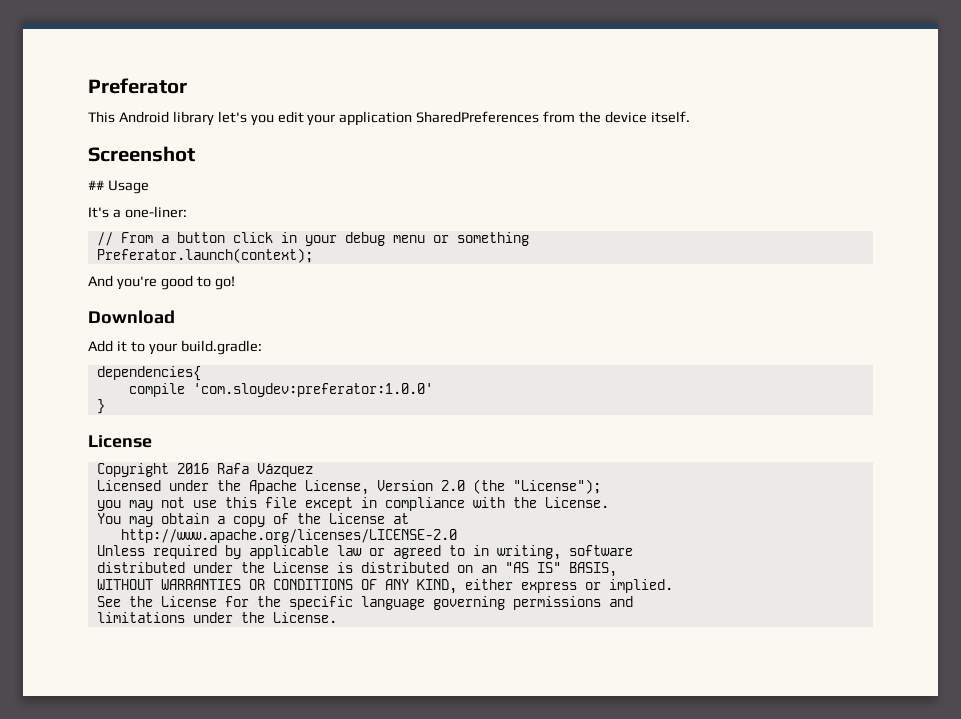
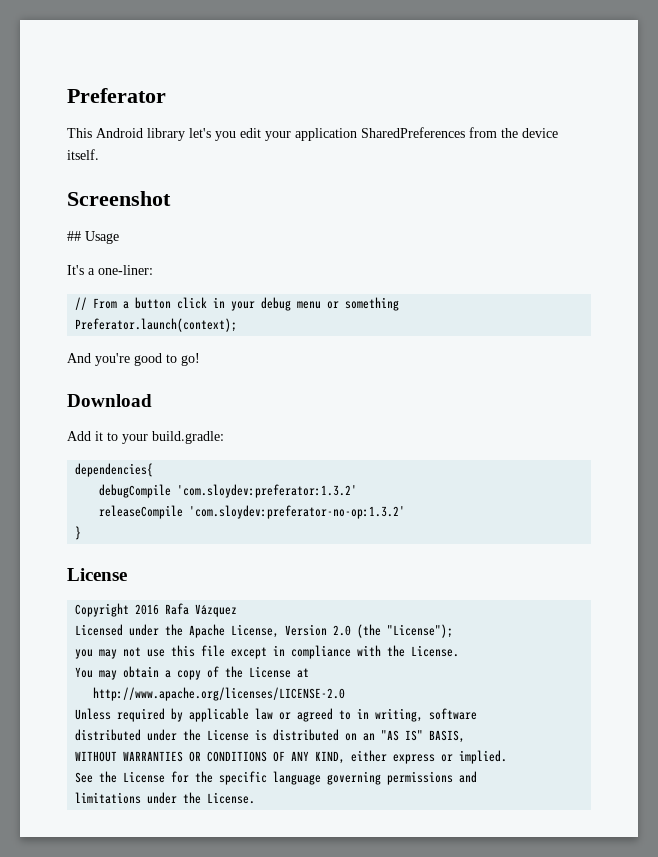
- compile 'com.sloydev:preferator:1.0.0'
+ debugCompile 'com.sloydev:preferator:1.3.2'
+ releaseCompile 'com.sloydev:preferator-no-op:1.3.2'

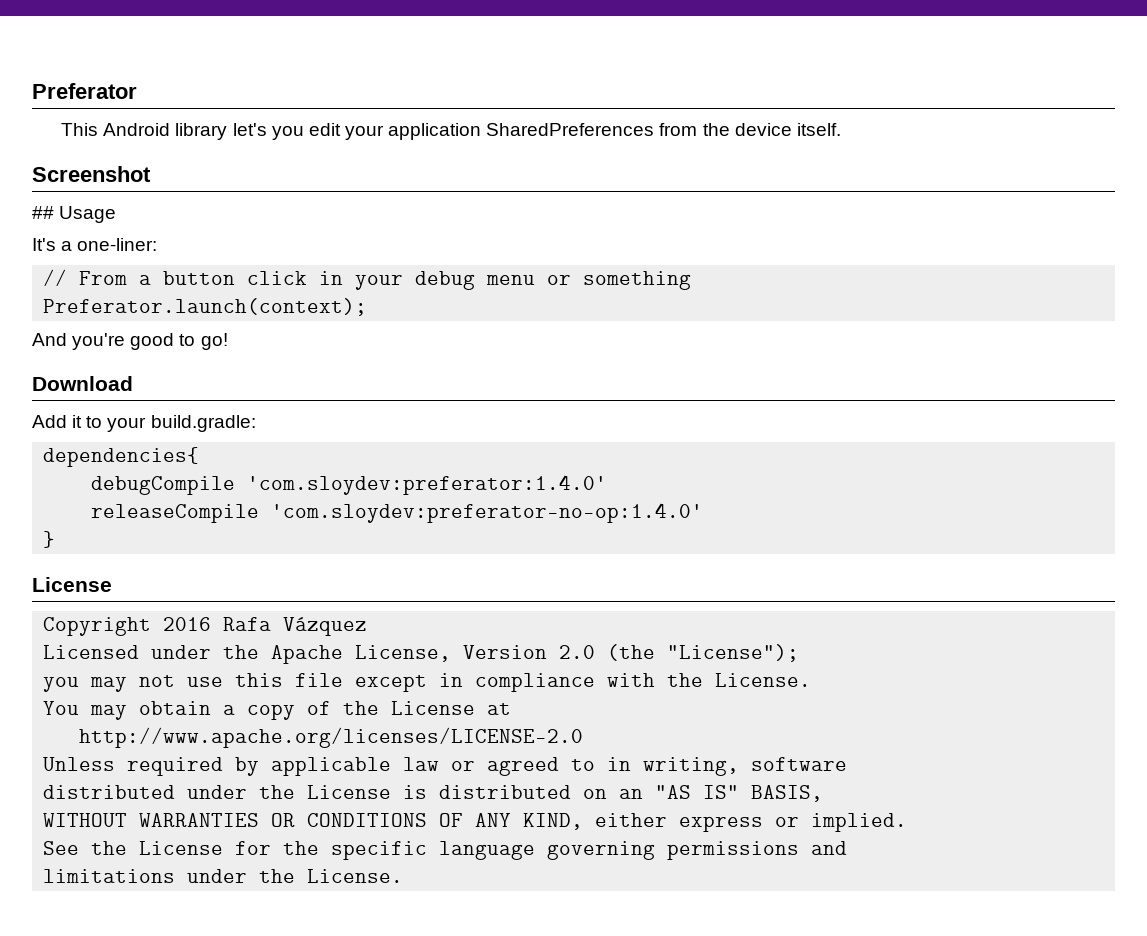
- debugCompile 'com.sloydev:preferator:1.3.2'
+ debugCompile 'com.sloydev:preferator:1.4.0'
- releaseCompile 'com.sloydev:preferator-no-op:1.3.2'
+ releaseCompile 'com.sloydev:preferator-no-op:1.4.0'

